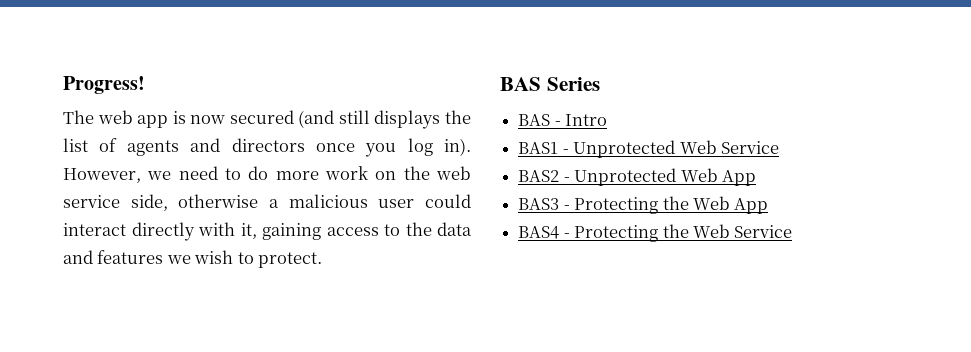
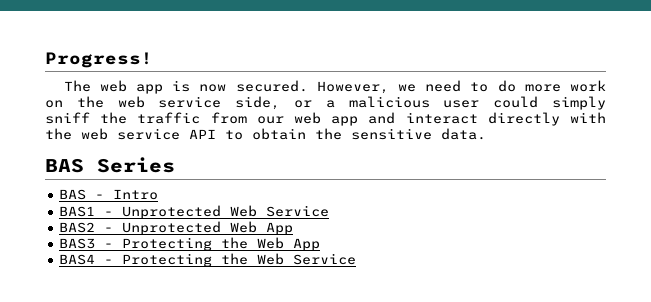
- The web app is now secured (and still displays the list of agents and directors once you log in).
+ The web app is now secured.
- However, we need to do more work on the web service side, otherwise a malicious user could interact directly with it, gaining access to the data and features we wish to protect.
+ However, we need to do more work on the web service side, or a malicious user could simply sniff the traffic from our web app and interact directly with the web service API to obtain the sensitive data.

